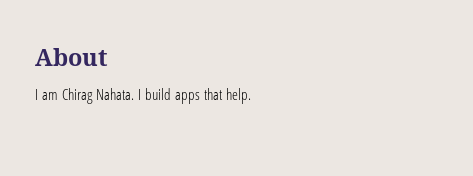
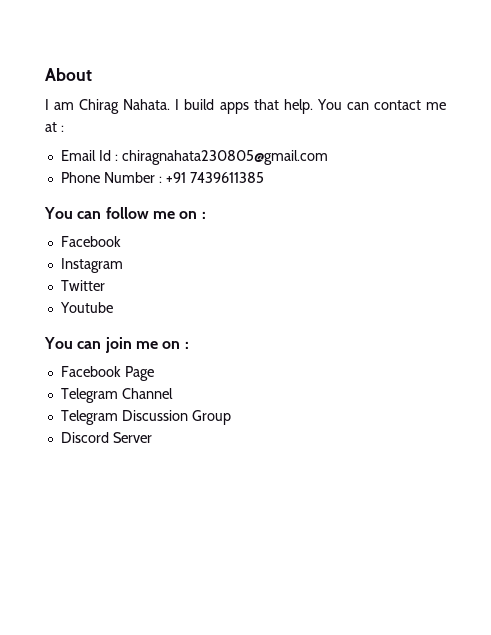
+ You can contact me at :
+ Email Id : chiragnahata230805@gmail.com
+ Phone Number : +91 7439611385
+ You can follow me on :
+ Facebook
+ Instagram
+ Twitter
+ Youtube
+ You can join me on :
+ Facebook Page
+ Telegram Channel
+ Telegram Discussion Group
+ Discord Server

